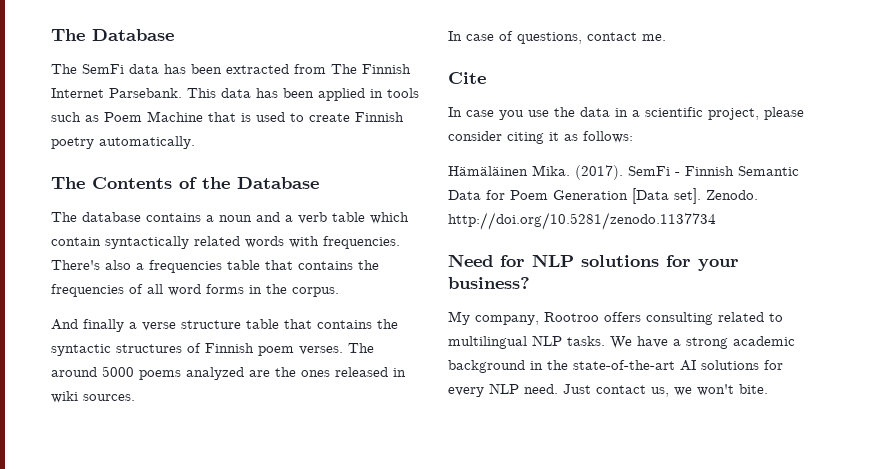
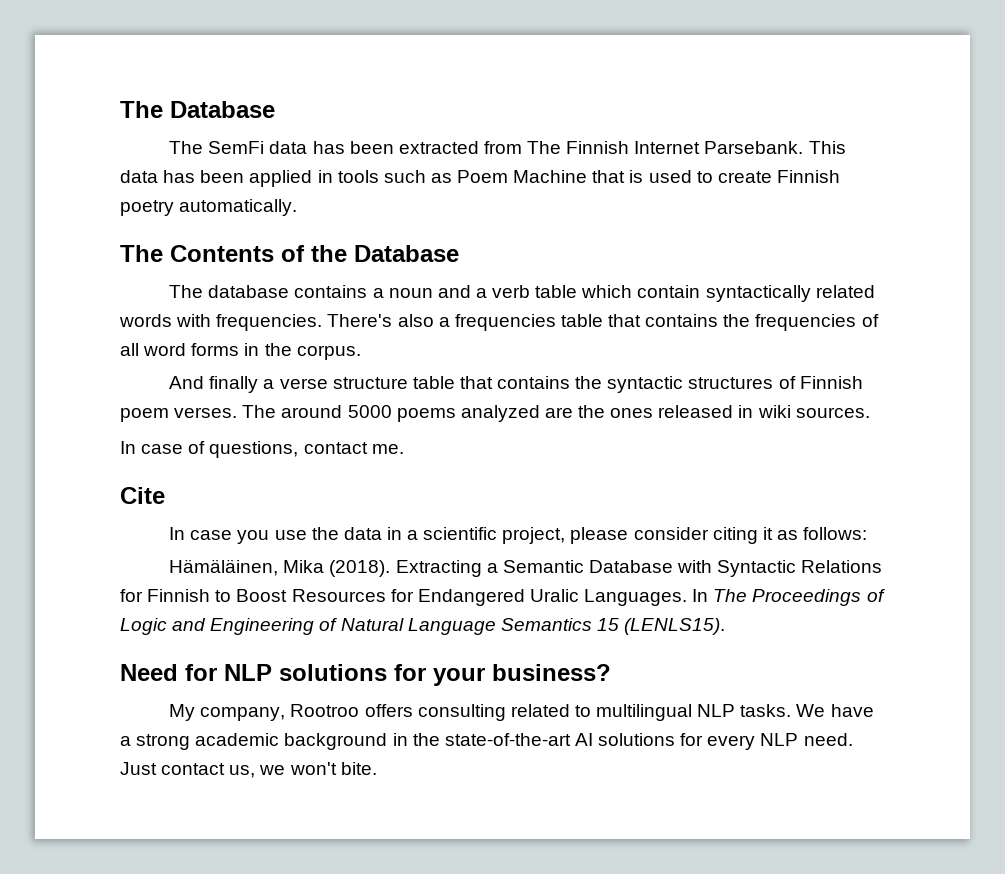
- Hämäläinen Mika. (2017). SemFi - Finnish Semantic Data for Poem Generation [Data set]. Zenodo. http://doi.org/10.5281/zenodo.1137734
+ Hämäläinen, Mika (2018). Extracting a Semantic Database with Syntactic Relations for Finnish to Boost Resources for Endangered Uralic Languages. In The Proceedings of Logic and Engineering of Natural Language Semantics 15 (LENLS15).

